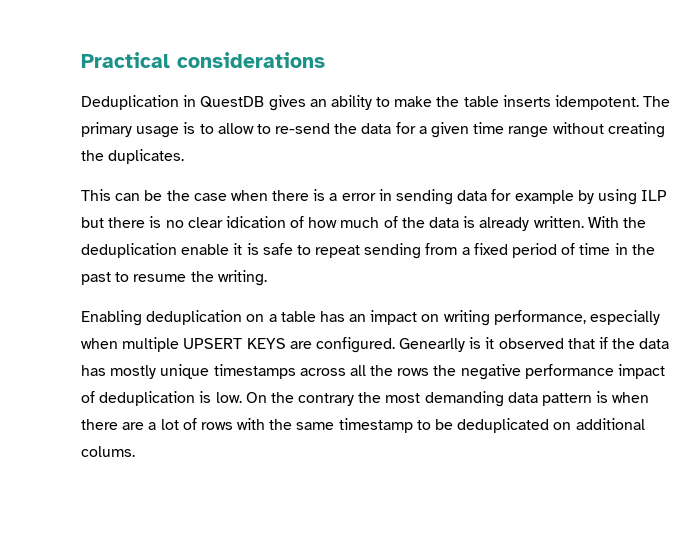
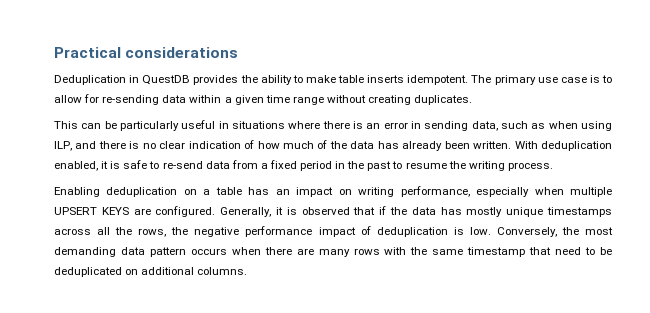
- Deduplication in QuestDB gives an ability to make the table inserts idempotent.
+ Deduplication in QuestDB provides the ability to make table inserts idempotent.
- The primary usage is to allow to re-send the data for a given time range without creating the duplicates.
+ The primary use case is to allow for re-sending data within a given time range without creating duplicates.
- This can be the case when there is a error in sending data for example by using ILP but there is no clear idication of how much of the data is already written. With the deduplication enable it is safe to repeat sending from a fixed period of time in the past to resume the writing.
+ This can be particularly useful in situations where there is an error in sending data, such as when using ILP, and there is no clear indication of how much of the data has already been written. With deduplication enabled, it is safe to re-send data from a fixed period in the past to resume the writing process.
- Genearlly is it observed that if the data has mostly unique timestamps across all the rows the negative performance impact of deduplication is low.
+ Generally, it is observed that if the data has mostly unique timestamps across all the rows, the negative performance impact of deduplication is low.
- On the contrary the most demanding data pattern is when there are a lot of rows with the same timestamp to be deduplicated on additional colums.
+ Conversely, the most demanding data pattern occurs when there are many rows with the same timestamp that need to be deduplicated on additional columns.

